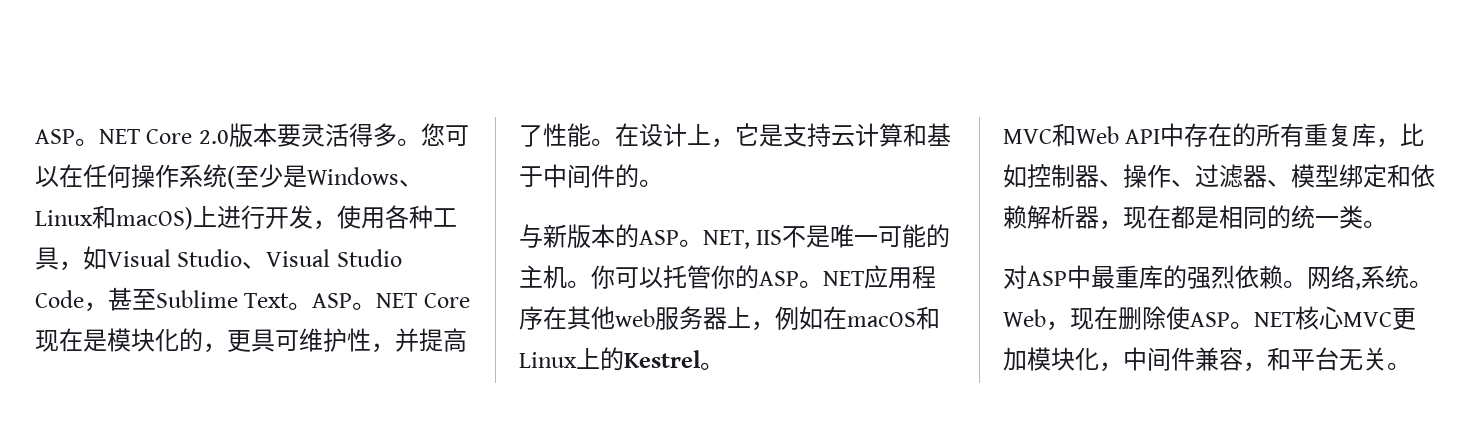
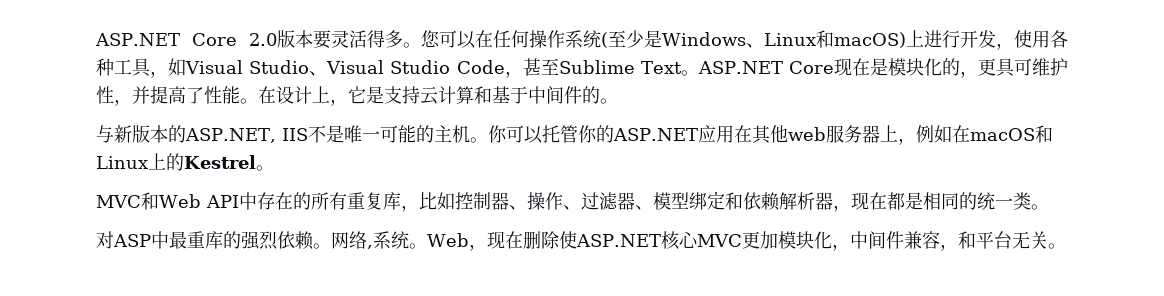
- ASP。NET Core 2.0版本要灵活得多。
+ ASP.NET Core 2.0版本要灵活得多。
- ASP。NET Core现在是模块化的，更具可维护性，并提高了性能。
+ ASP.NET Core现在是模块化的，更具可维护性，并提高了性能。
- 与新版本的ASP。NET, IIS不是唯一可能的主机。
+ 与新版本的ASP.NET, IIS不是唯一可能的主机。
- 你可以托管你的ASP。NET应用程序在其他web服务器上，例如在macOS和Linux上的Kestrel。
+ 你可以托管你的ASP.NET应用在其他web服务器上，例如在macOS和Linux上的Kestrel。
- Web，现在删除使ASP。NET核心MVC更加模块化，中间件兼容，和平台无关。
+ Web，现在删除使ASP.NET核心MVC更加模块化，中间件兼容，和平台无关。

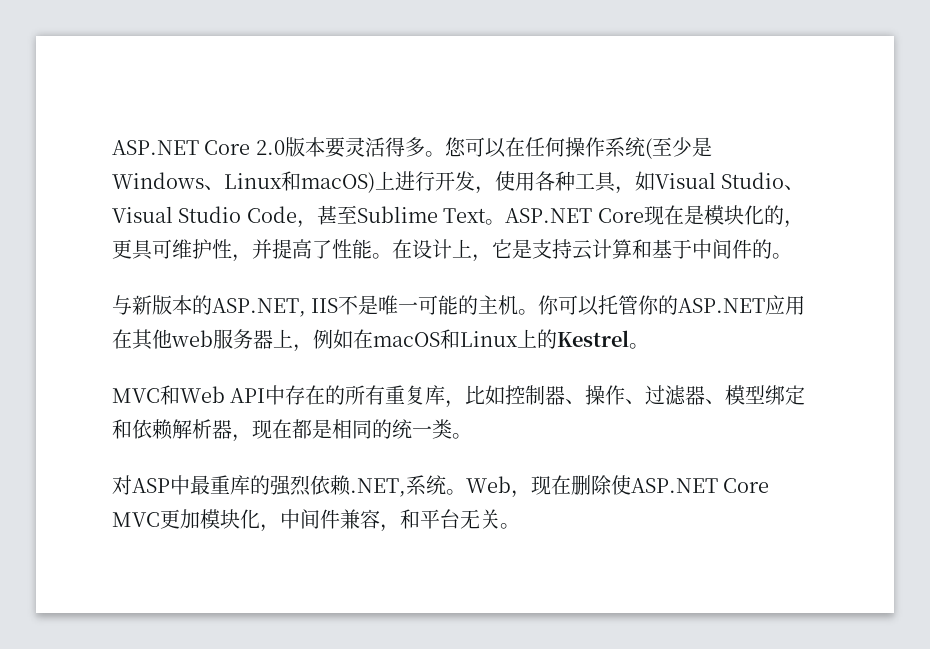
- 对ASP中最重库的强烈依赖。网络,系统。
+ 对ASP中最重库的强烈依赖.NET,系统。
- Web，现在删除使ASP.NET核心MVC更加模块化，中间件兼容，和平台无关。
+ Web，现在删除使ASP.NET Core MVC更加模块化，中间件兼容，和平台无关。

